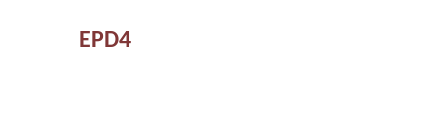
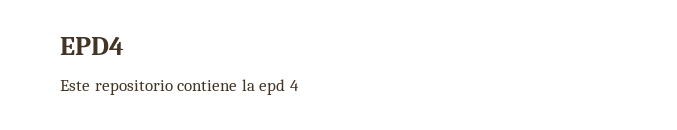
+ Este repositorio contiene la epd 4

